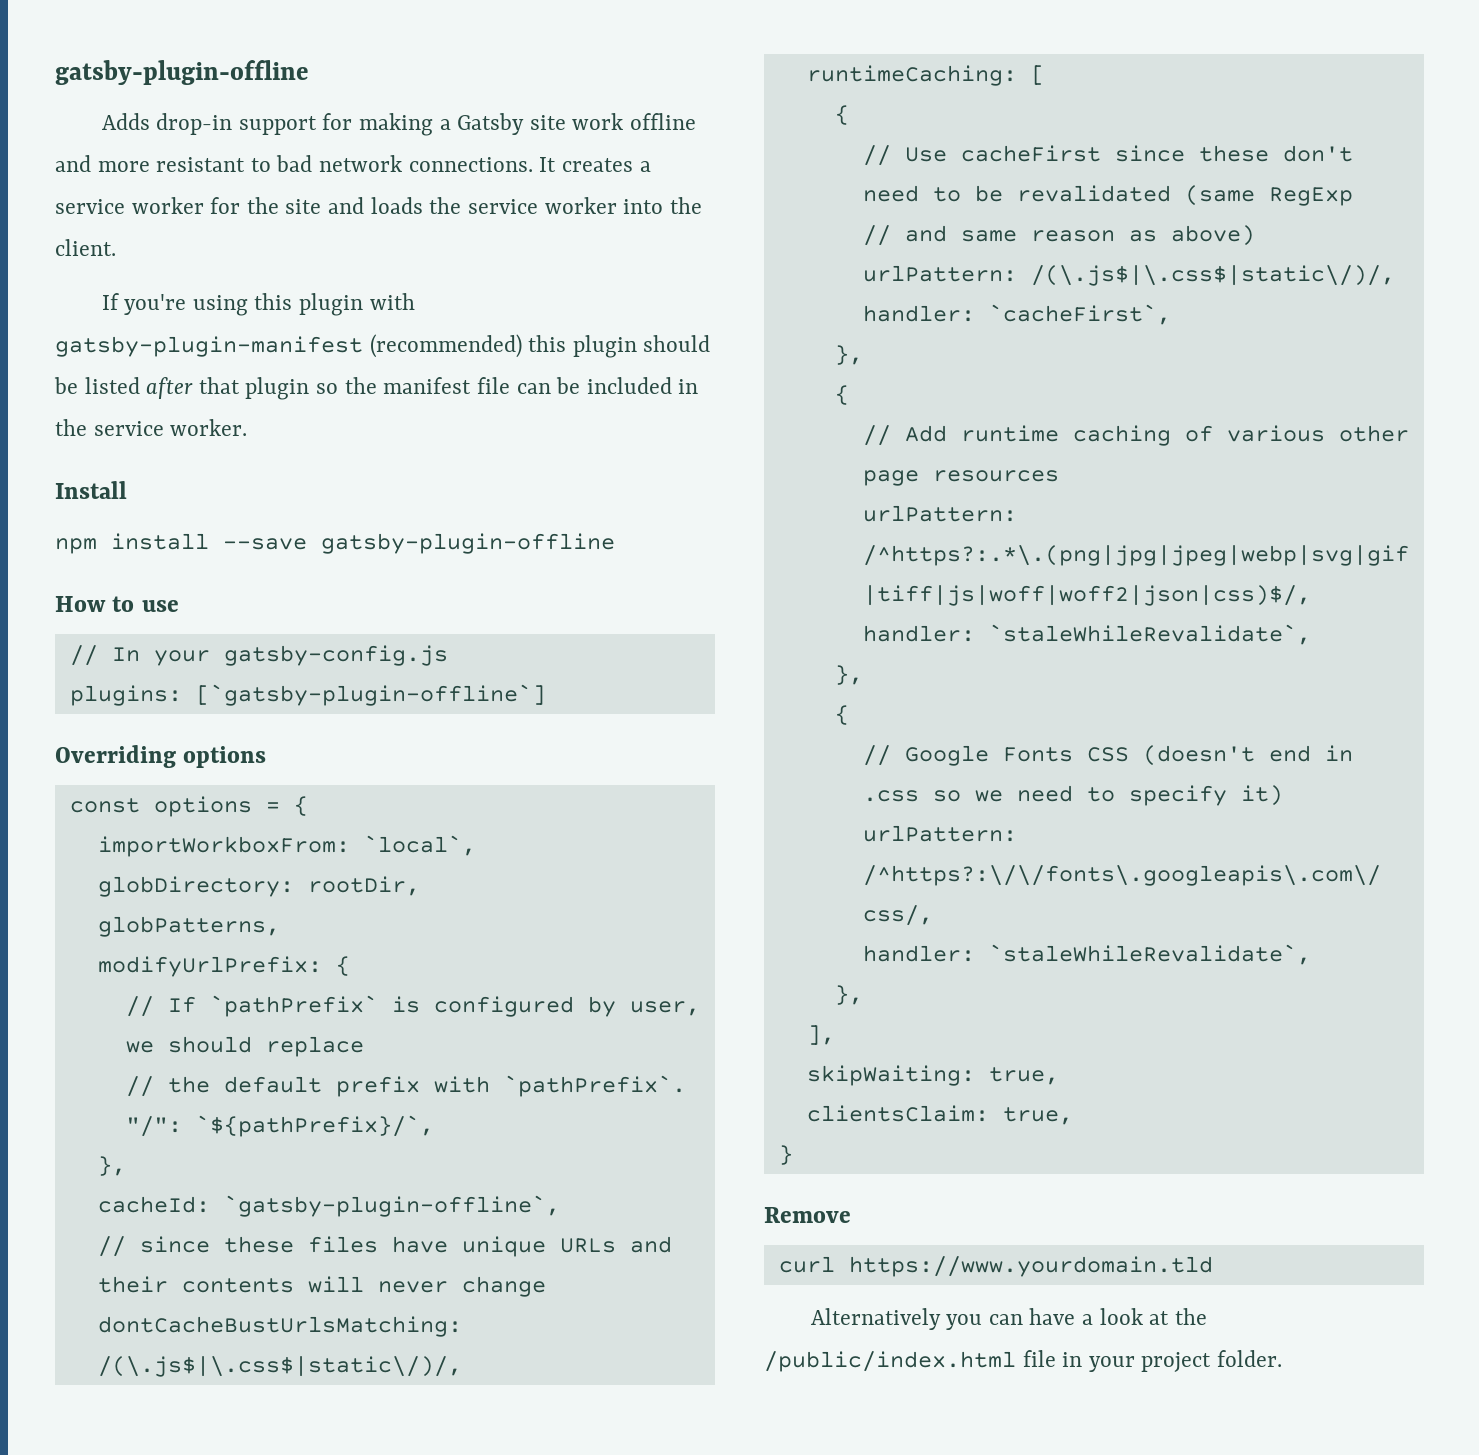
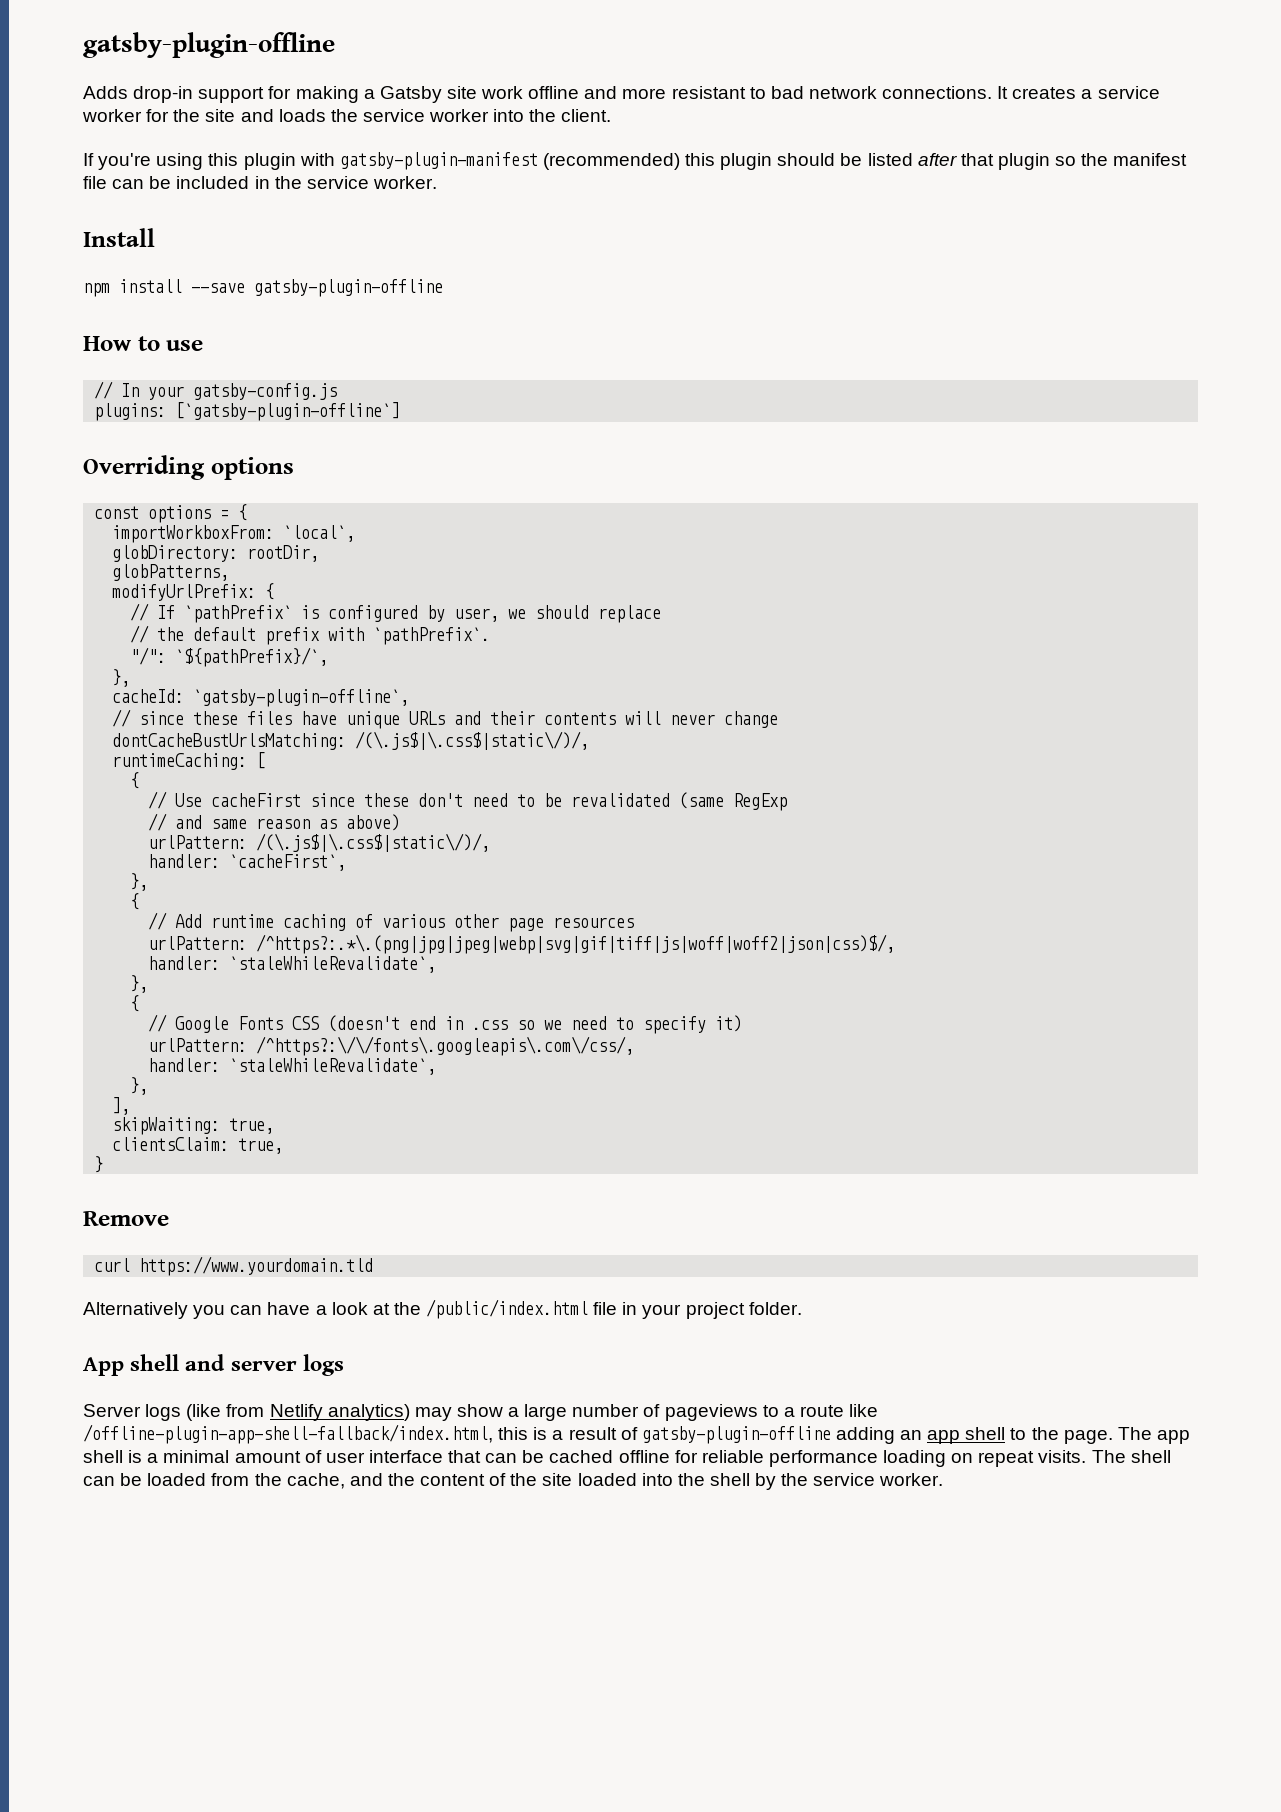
+ App shell and server logs
+ Server logs (like from Netlify analytics) may show a large number of pageviews to a route like /offline-plugin-app-shell-fallback/index.html, this is a result of gatsby-plugin-offline adding an app shell to the page. The app shell is a minimal amount of user interface that can be cached offline for reliable performance loading on repeat visits. The shell can be loaded from the cache, and the content of the site loaded into the shell by the service worker.

